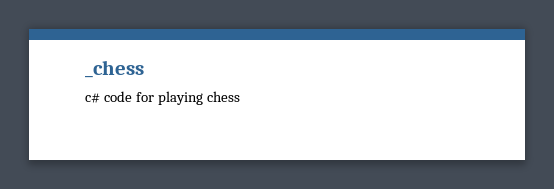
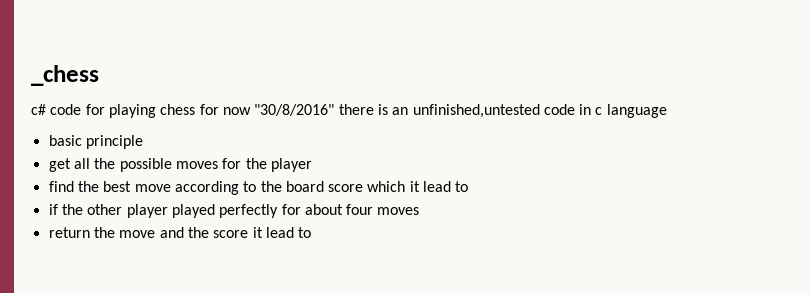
- c# code for playing chess
+ c# code for playing chess for now "30/8/2016" there is an unfinished,untested code in c language
+ basic principle
+ get all the possible moves for the player
+ find the best move according to the board score which it lead to
+ if the other player played perfectly for about four moves
+ return the move and the score it lead to

